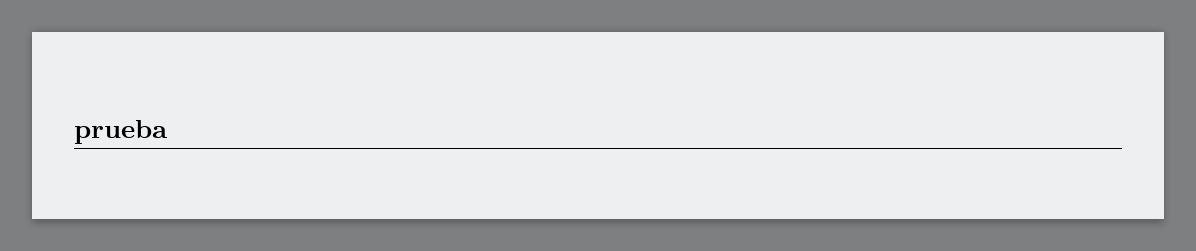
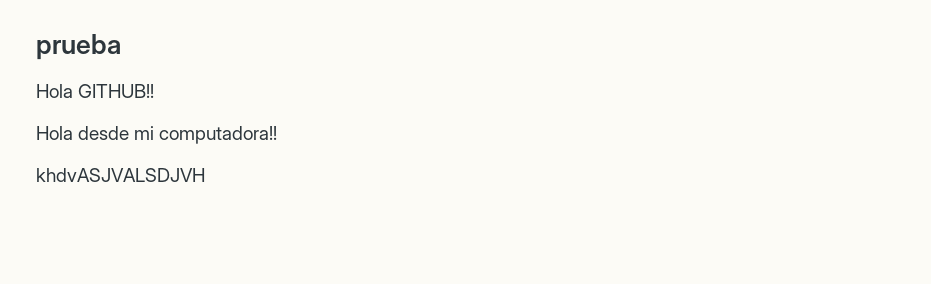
+ Hola GITHUB!!
+ Hola desde mi computadora!!
+ khdvASJVALSDJVH

